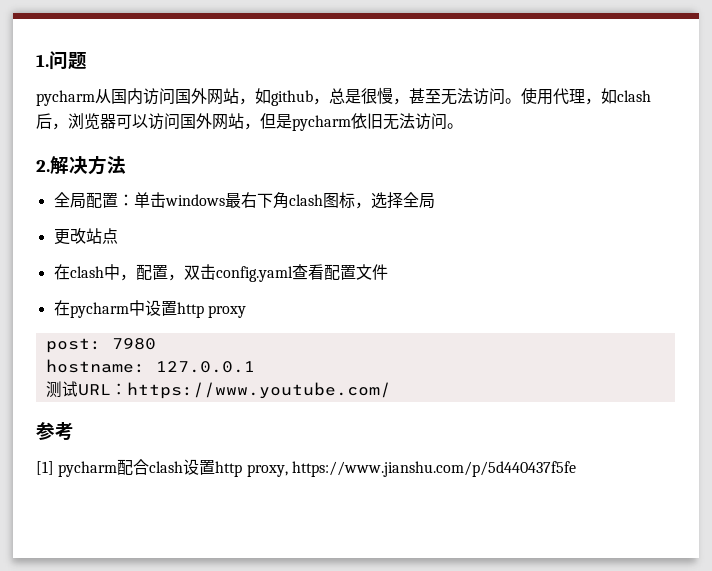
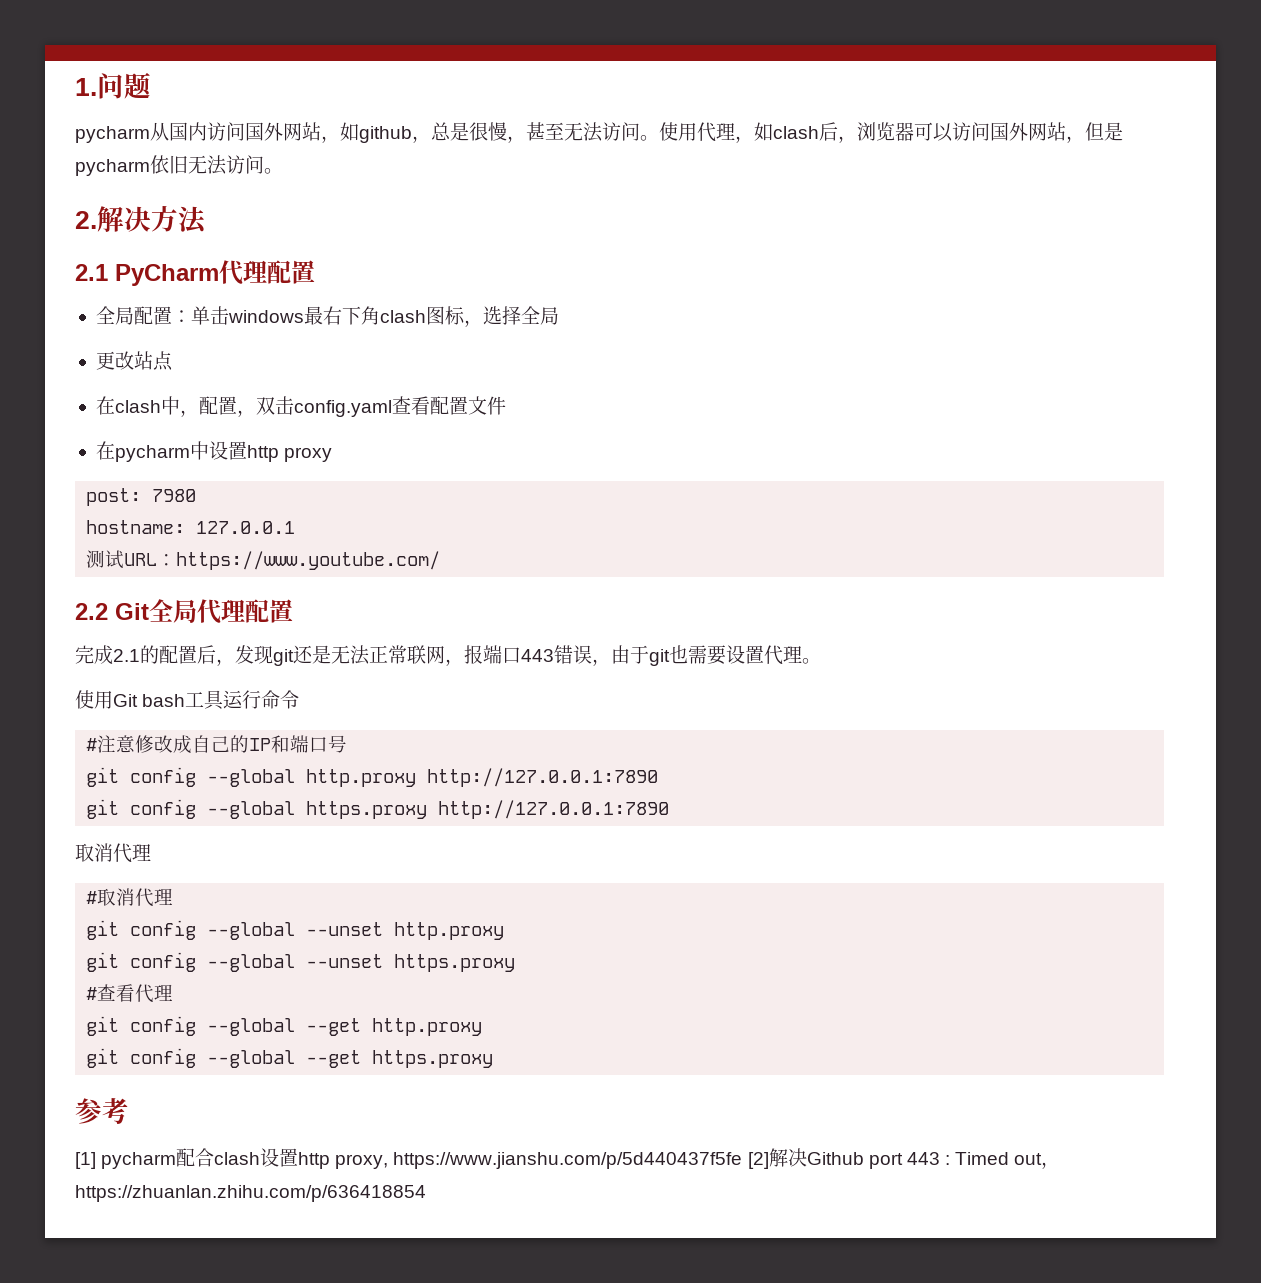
+ 2.1 PyCharm代理配置
+ 2.2 Git全局代理配置
+ 完成2.1的配置后，发现git还是无法正常联网，报端口443错误，由于git也需要设置代理。
+ 使用Git bash工具运行命令
+ #注意修改成自己的IP和端口号
+ git config --global http.proxy http://127.0.0.1:7890
+ git config --global https.proxy http://127.0.0.1:7890
+ 取消代理
+ #取消代理
+ git config --global --unset http.proxy
+ git config --global --unset https.proxy
+ #查看代理
+ git config --global --get http.proxy
+ git config --global --get https.proxy
- [1] pycharm配合clash设置http proxy, https://www.jianshu.com/p/5d440437f5fe
+ [1] pycharm配合clash设置http proxy, https://www.jianshu.com/p/5d440437f5fe [2]解决Github port 443 : Timed out，https://zhuanlan.zhihu.com/p/636418854

